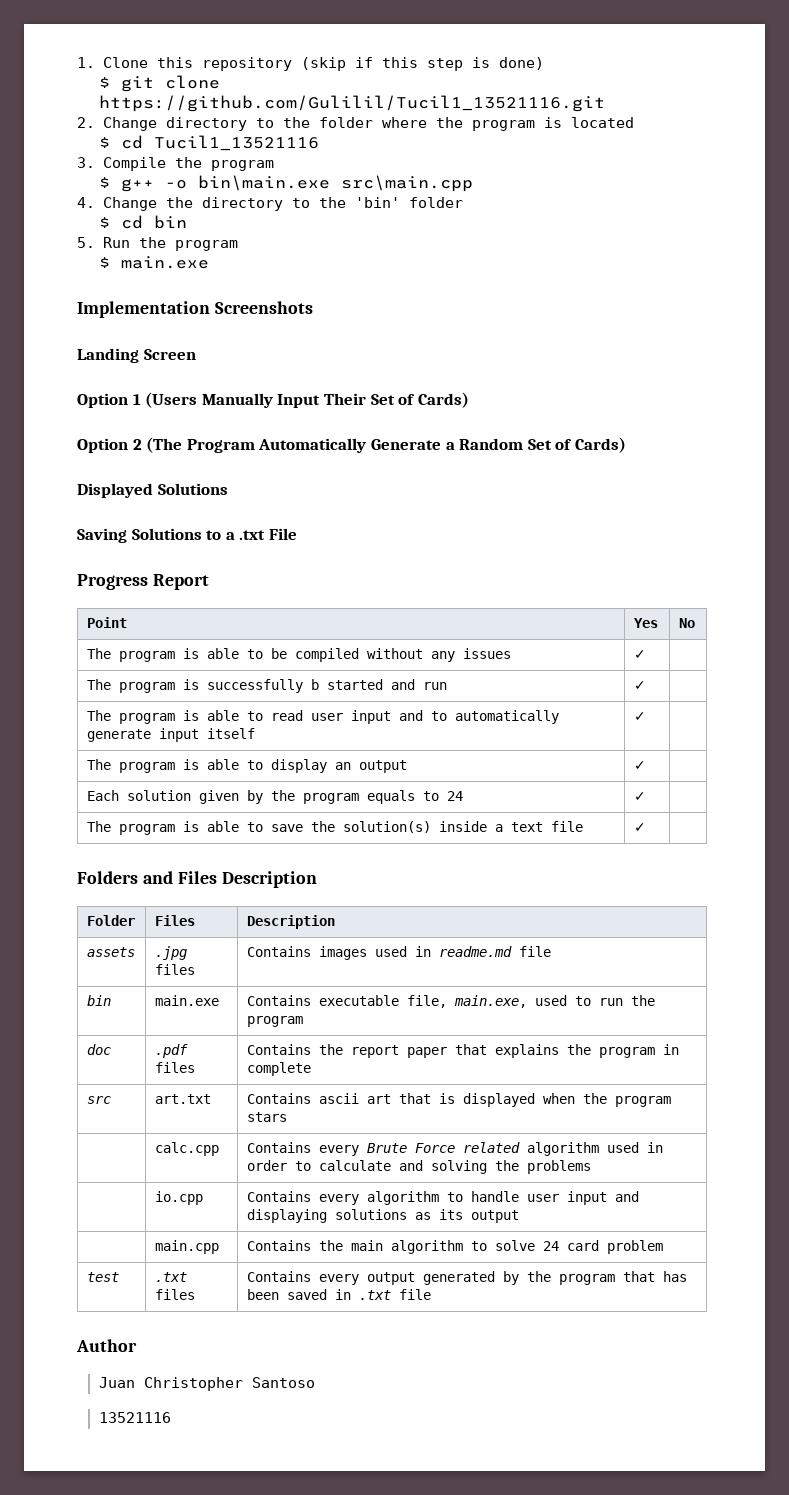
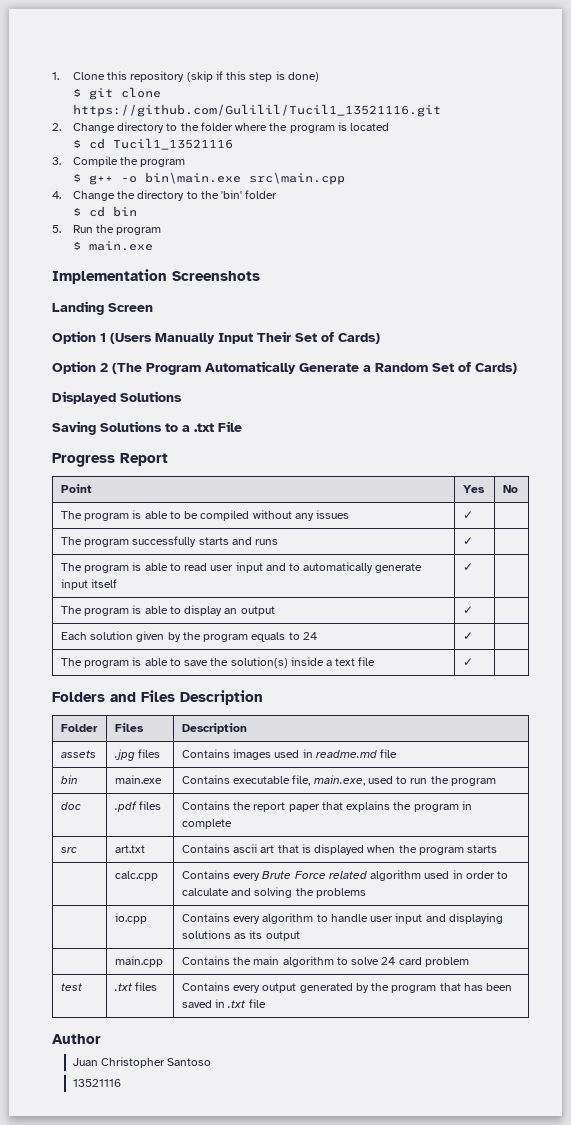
- The program is successfully b started and run | ✓ |
+ The program successfully starts and runs | ✓ |
- src | art.txt | Contains ascii art that is displayed when the program stars
+ src | art.txt | Contains ascii art that is displayed when the program starts

